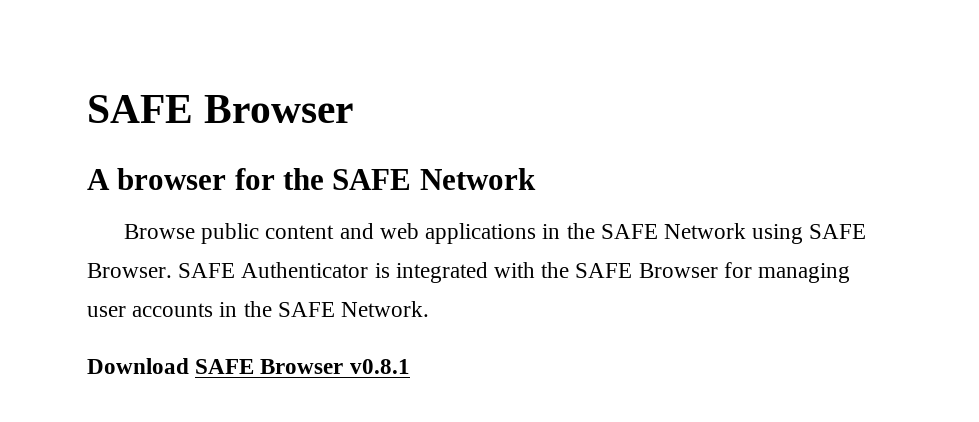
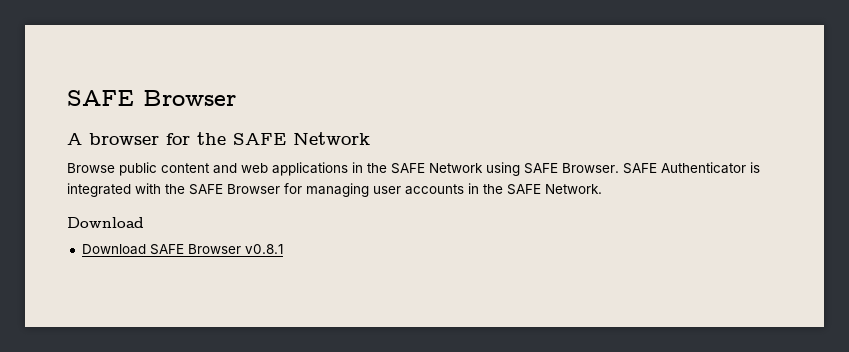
  SAFE Authenticator is integrated with the SAFE Browser for managing user accounts in the SAFE Network.
+ Download

